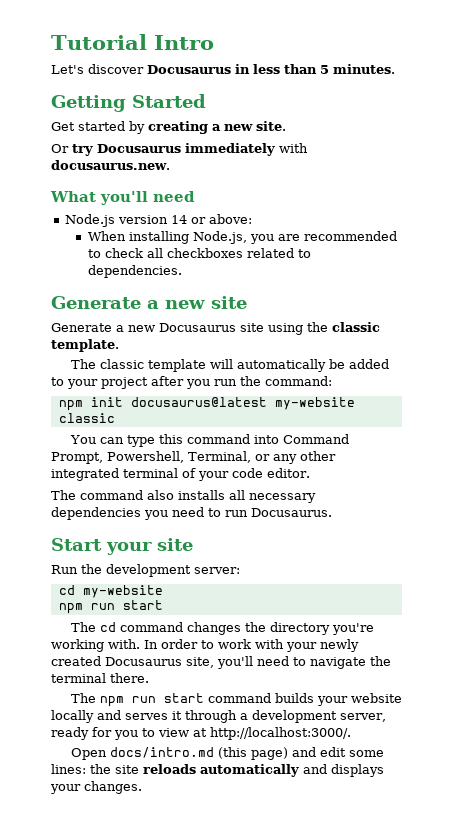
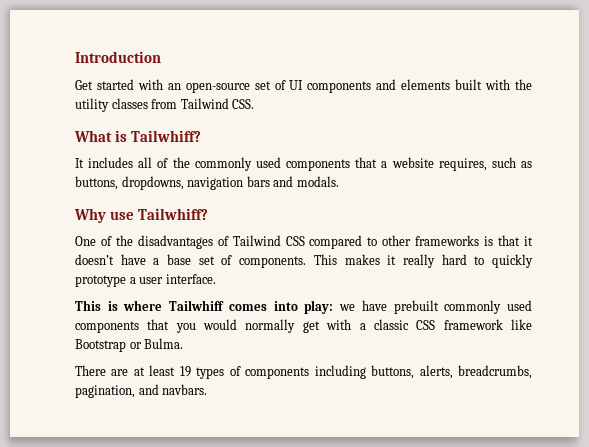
- Tutorial Intro
- Let's discover Docusaurus in less than 5 minutes.
- Getting Started
- Get started by creating a new site.
- Or try Docusaurus immediately with docusaurus.new.
- What you'll need
- Node.js version 14 or above:
- When installing Node.js, you are recommended to check all checkboxes related to dependencies.
- Generate a new site
- Generate a new Docusaurus site using the classic template.
- The classic template will automatically be added to your project after you run the command:
- npm init docusaurus@latest my-website classic
- You can type this command into Command Prompt, Powershell, Terminal, or any other integrated terminal of your code editor.
- The command also installs all necessary dependencies you need to run Docusaurus.
- Start your site
- Run the development server:
- cd my-website
- npm run start
- The cd command changes the directory you're working with. In order to work with your newly created Docusaurus site, you'll need to navigate the terminal there.
- The npm run start command builds your website locally and serves it through a development server, ready for you to view at http://localhost:3000/.
- Open docs/intro.md (this page) and edit some lines: the site reloads automatically and displays your changes.
+ Introduction
+ Get started with an open-source set of UI components and elements built with the utility classes from Tailwind CSS.
+ What is Tailwhiff?
+ It includes all of the commonly used components that a website requires, such as buttons, dropdowns, navigation bars and modals.
+ Why use Tailwhiff?
+ One of the disadvantages of Tailwind CSS compared to other frameworks is that it doesn’t have a base set of components. This makes it really hard to quickly prototype a user interface.
+ This is where Tailwhiff comes into play: we have prebuilt commonly used components that you would normally get with a classic CSS framework like Bootstrap or Bulma.
+ There are at least 19 types of components including buttons, alerts, breadcrumbs, pagination, and navbars.

